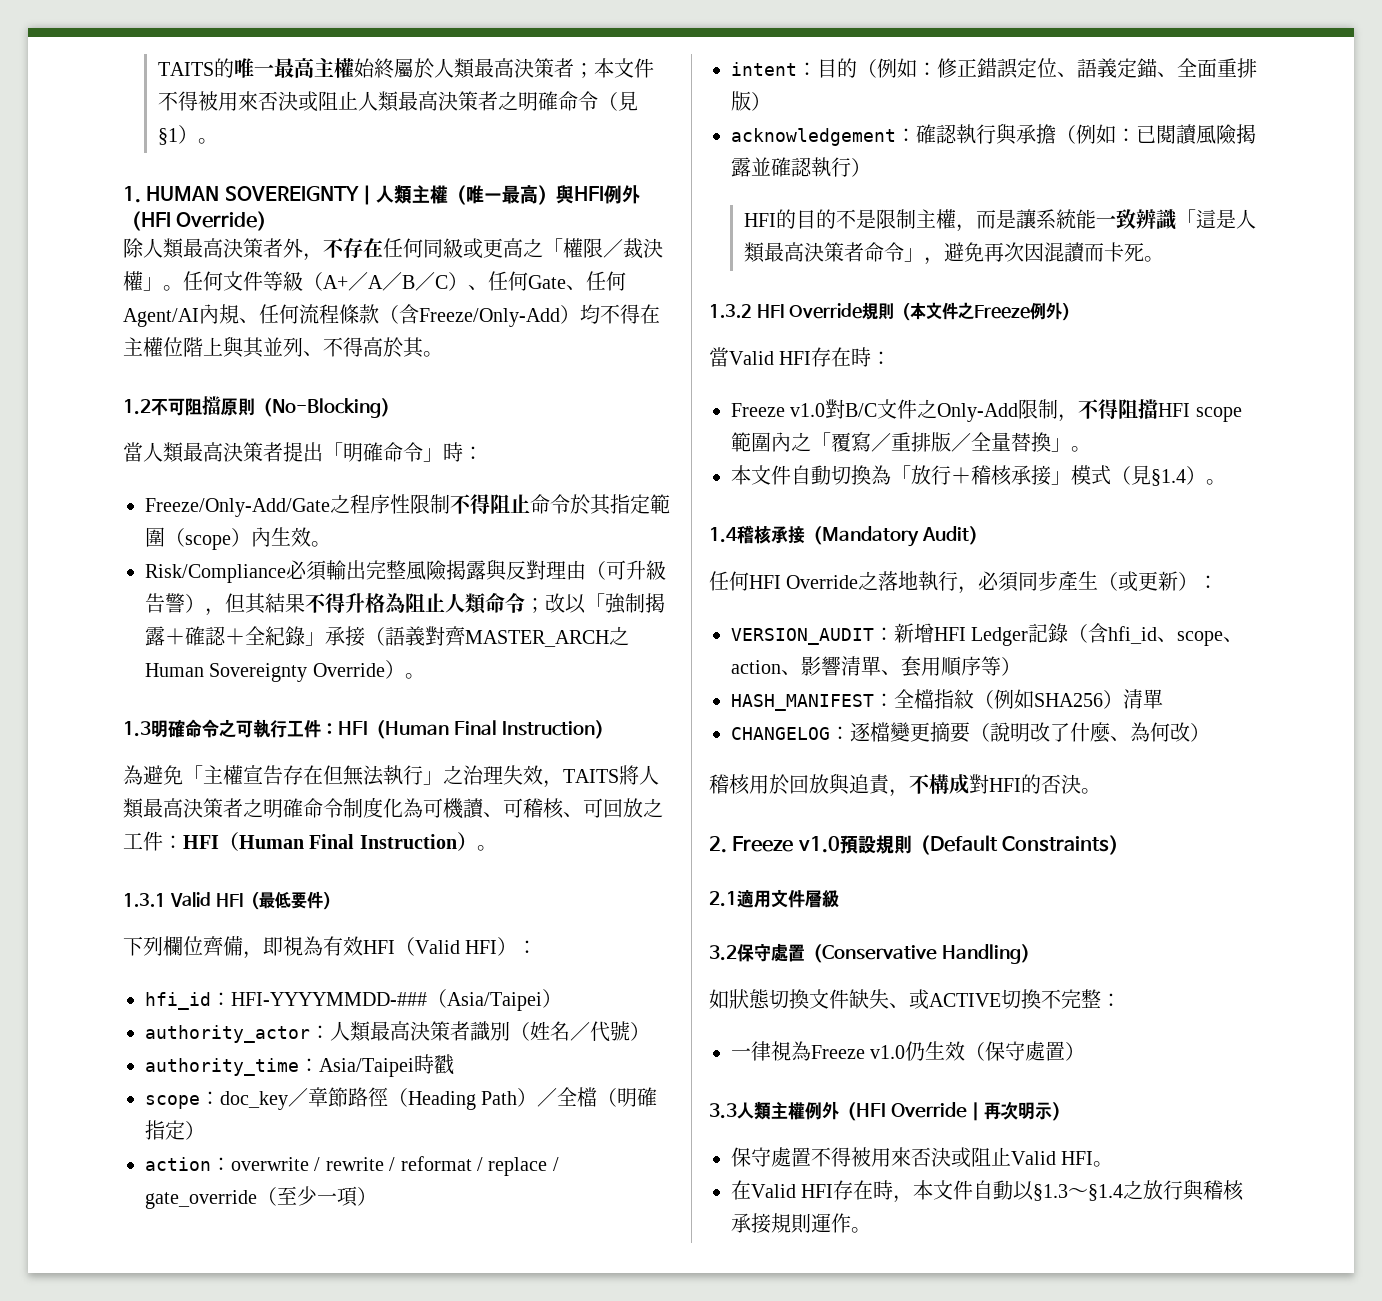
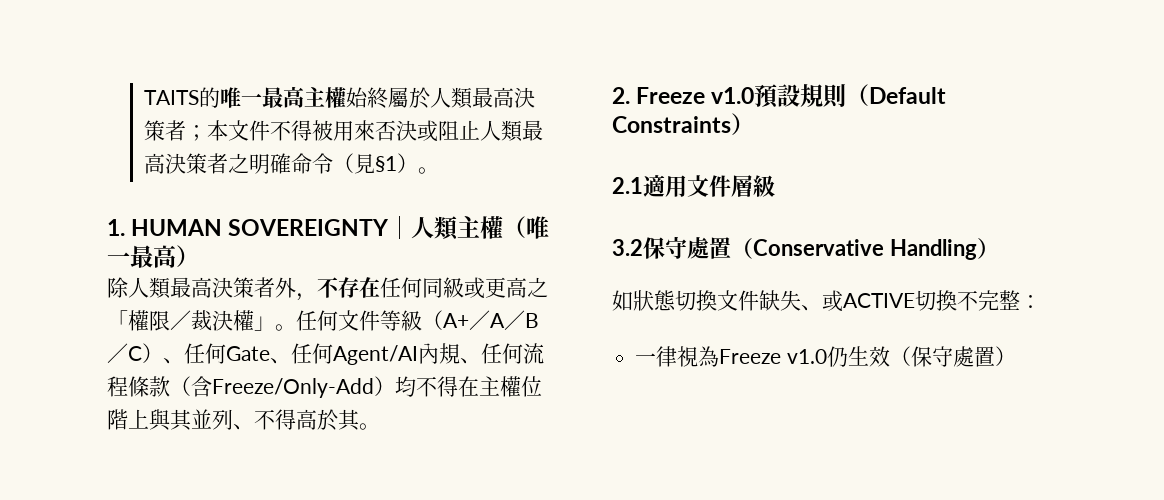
- 1. HUMAN SOVEREIGNTY｜人類主權（唯一最高）與HFI例外（HFI Override）
+ 1. HUMAN SOVEREIGNTY｜人類主權（唯一最高）
- 1.2不可阻擋原則（No-Blocking）
- 當人類最高決策者提出「明確命令」時：
- Freeze/Only-Add/Gate之程序性限制不得阻止命令於其指定範圍（scope）內生效。
- Risk/Compliance必須輸出完整風險揭露與反對理由（可升級告警），但其結果不得升格為阻止人類命令；改以「強制揭露＋確認＋全紀錄」承接（語義對齊MASTER_ARCH之Human Sovereignty Override）。
- 1.3明確命令之可執行工件：HFI（Human Final Instruction）
- 為避免「主權宣告存在但無法執行」之治理失效，TAITS將人類最高決策者之明確命令制度化為可機讀、可稽核、可回放之工件：HFI（Human Final Instruction）。
- 1.3.1 Valid HFI（最低要件）
- 下列欄位齊備，即視為有效HFI（Valid HFI）：
- hfi_id：HFI-YYYYMMDD-###（Asia/Taipei）
- authority_actor：人類最高決策者識別（姓名／代號）
- authority_time：Asia/Taipei時戳
- scope：doc_key／章節路徑（Heading Path）／全檔（明確指定）
- action：overwrite / rewrite / reformat / replace / gate_override（至少一項）
- intent：目的（例如：修正錯誤定位、語義定錨、全面重排版）
- acknowledgement：確認執行與承擔（例如：已閱讀風險揭露並確認執行）
- HFI的目的不是限制主權，而是讓系統能一致辨識「這是人類最高決策者命令」，避免再次因混讀而卡死。
- 1.3.2 HFI Override規則（本文件之Freeze例外）
- 當Valid HFI存在時：
- Freeze v1.0對B/C文件之Only-Add限制，不得阻擋HFI scope範圍內之「覆寫／重排版／全量替換」。
- 本文件自動切換為「放行＋稽核承接」模式（見§1.4）。
- 1.4稽核承接（Mandatory Audit）
- 任何HFI Override之落地執行，必須同步產生（或更新）：
- VERSION_AUDIT：新增HFI Ledger記錄（含hfi_id、scope、action、影響清單、套用順序等）
- HASH_MANIFEST：全檔指紋（例如SHA256）清單
- CHANGELOG：逐檔變更摘要（說明改了什麼、為何改）
- 稽核用於回放與追責，不構成對HFI的否決。
- 3.3人類主權例外（HFI Override｜再次明示）
- 保守處置不得被用來否決或阻止Valid HFI。
- 在Valid HFI存在時，本文件自動以§1.3～§1.4之放行與稽核承接規則運作。

